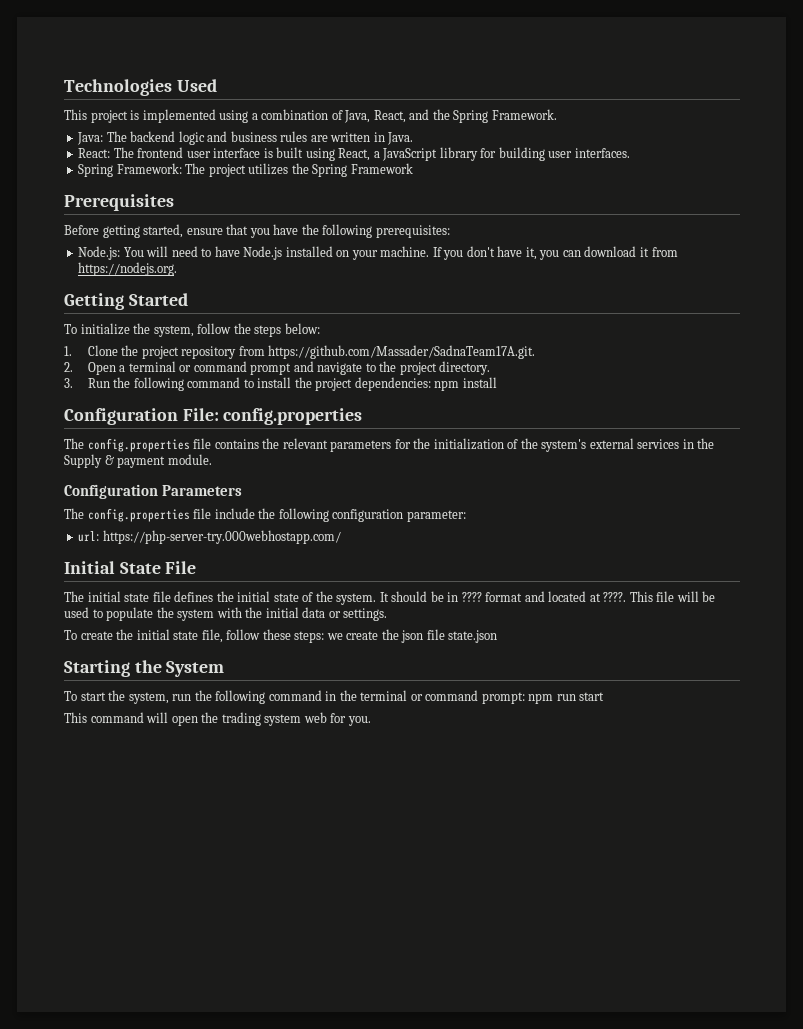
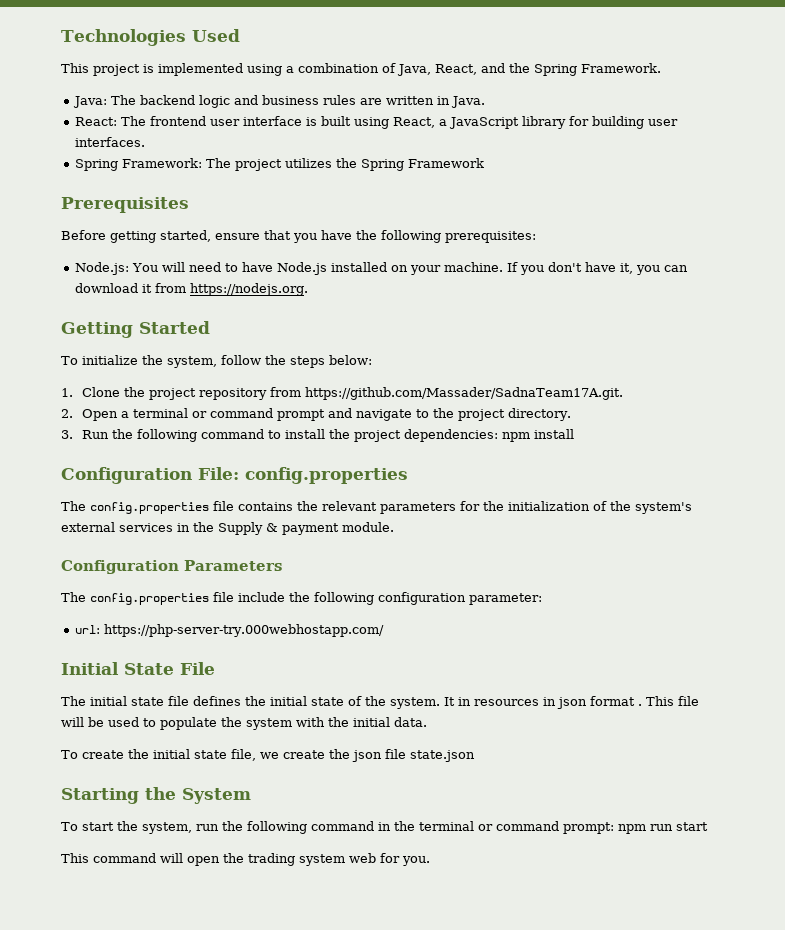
- It should be in ???? format and located at ????.
+ It in resources in json format .
- This file will be used to populate the system with the initial data or settings.
+ This file will be used to populate the system with the initial data.
- To create the initial state file, follow these steps: we create the json file state.json
+ To create the initial state file, we create the json file state.json

